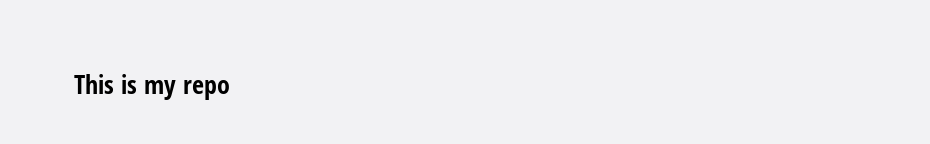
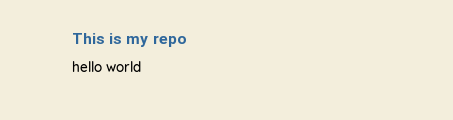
+ hello world

